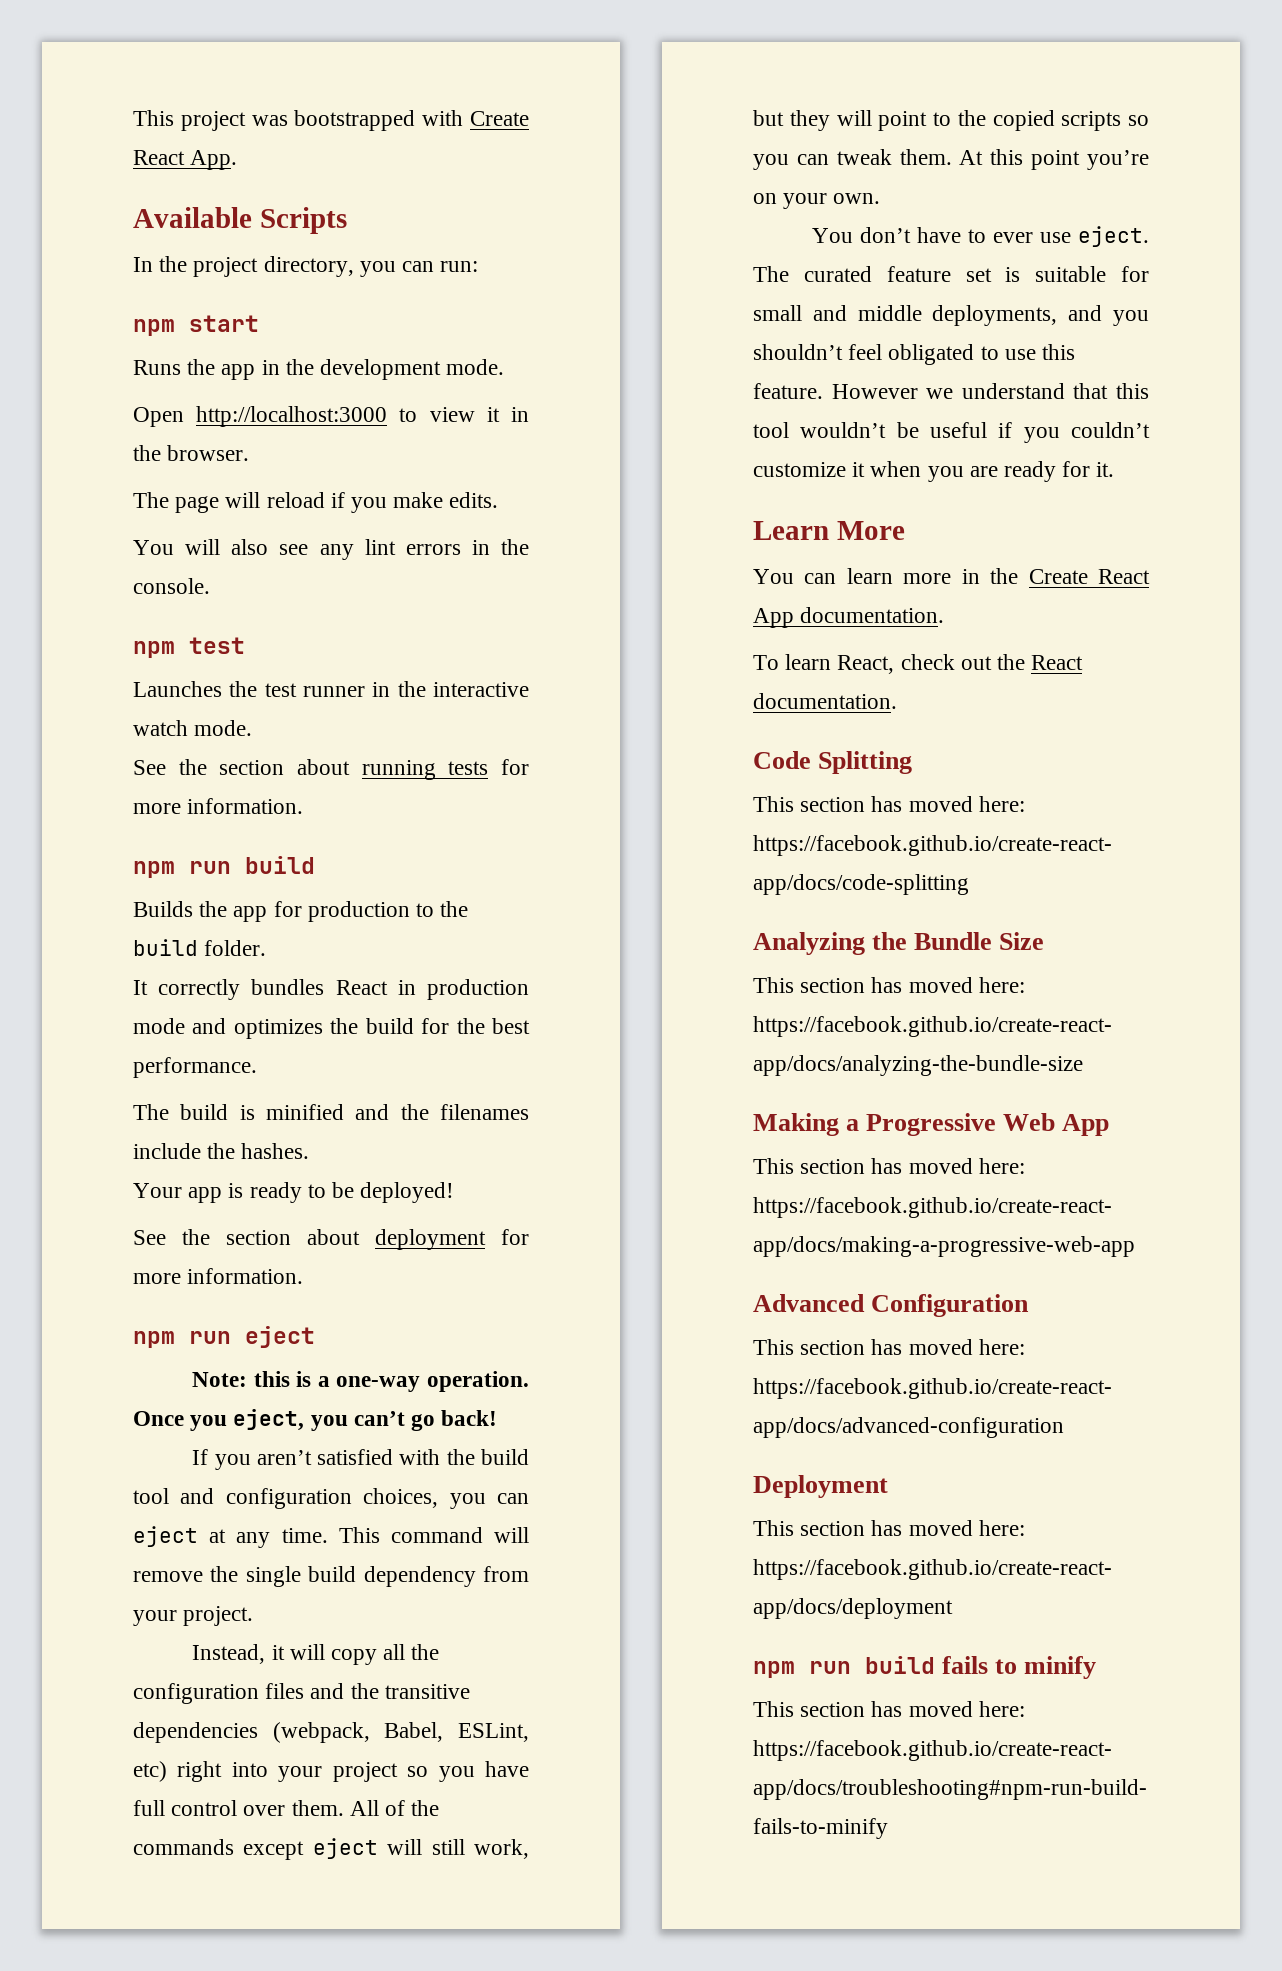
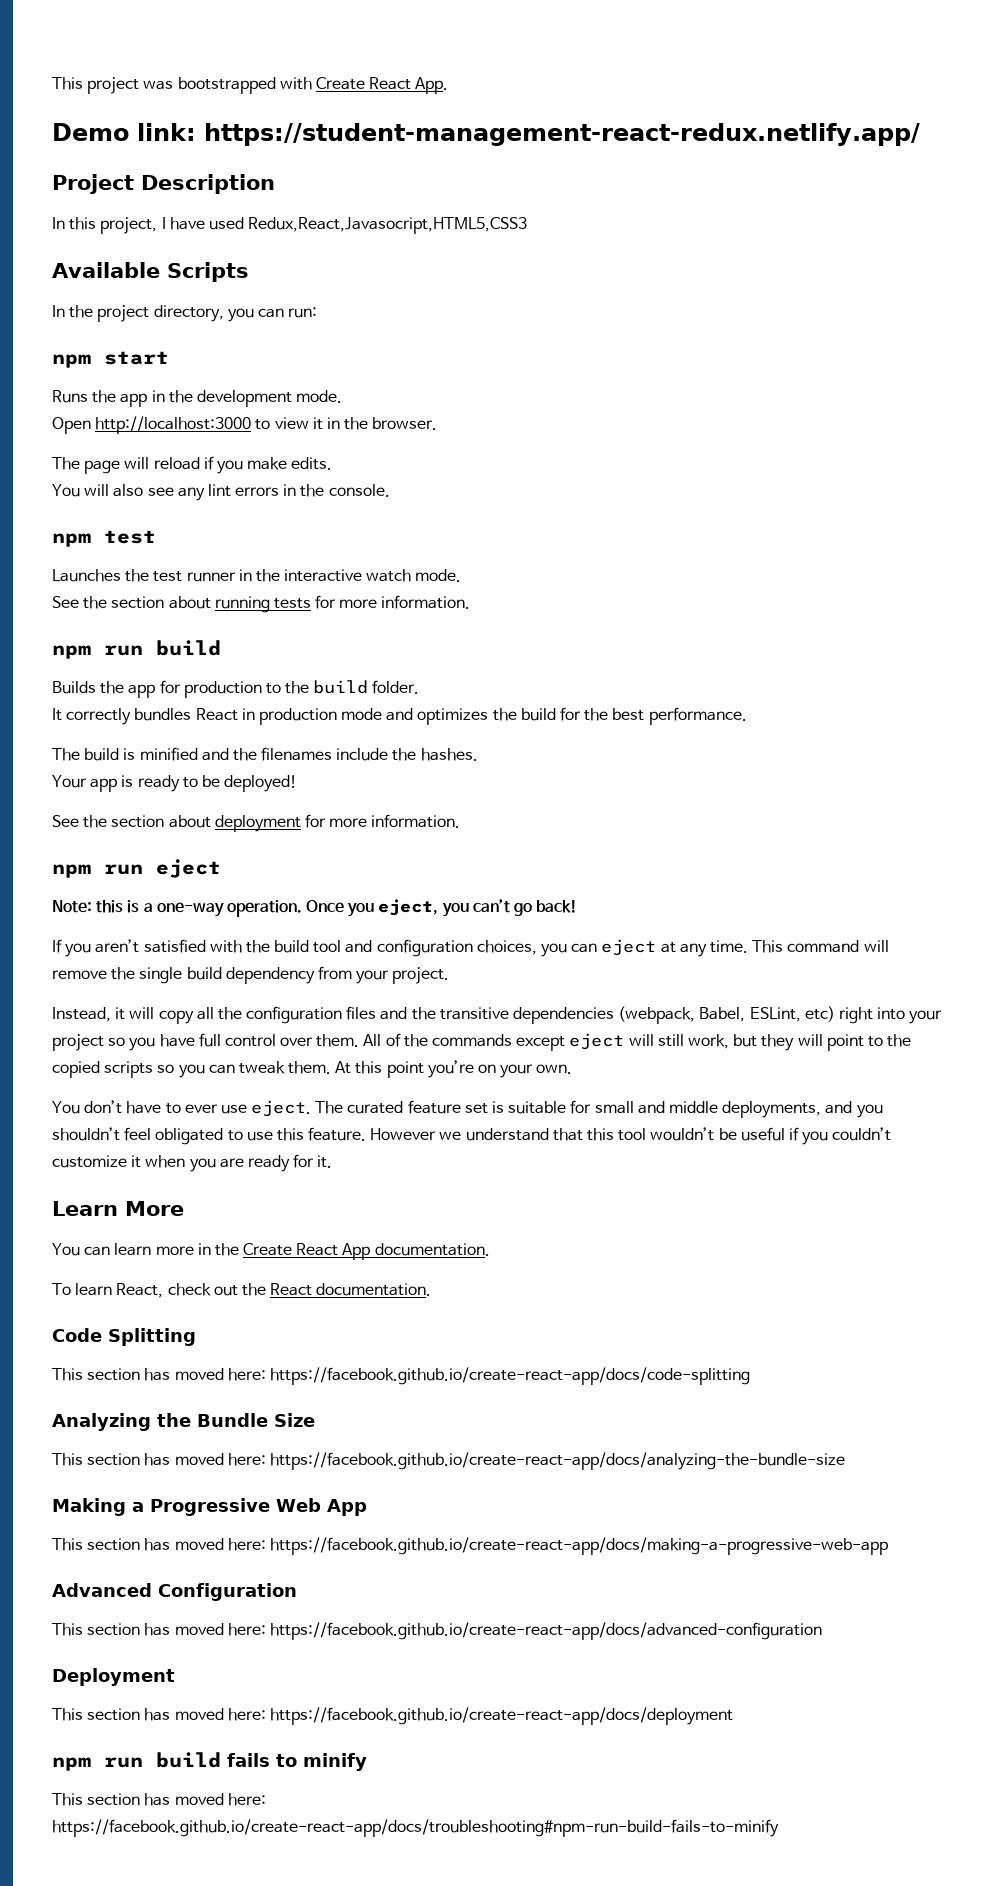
+ Demo link: https://student-management-react-redux.netlify.app/
+ Project Description
+ In this project, I have used Redux,React,Javasocript,HTML5,CSS3

